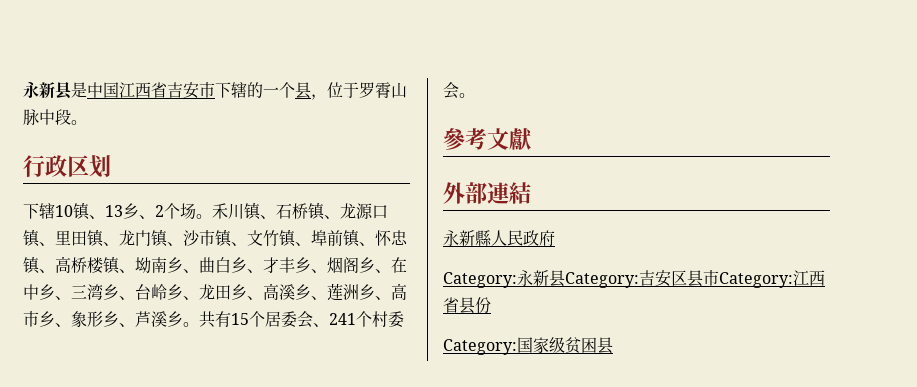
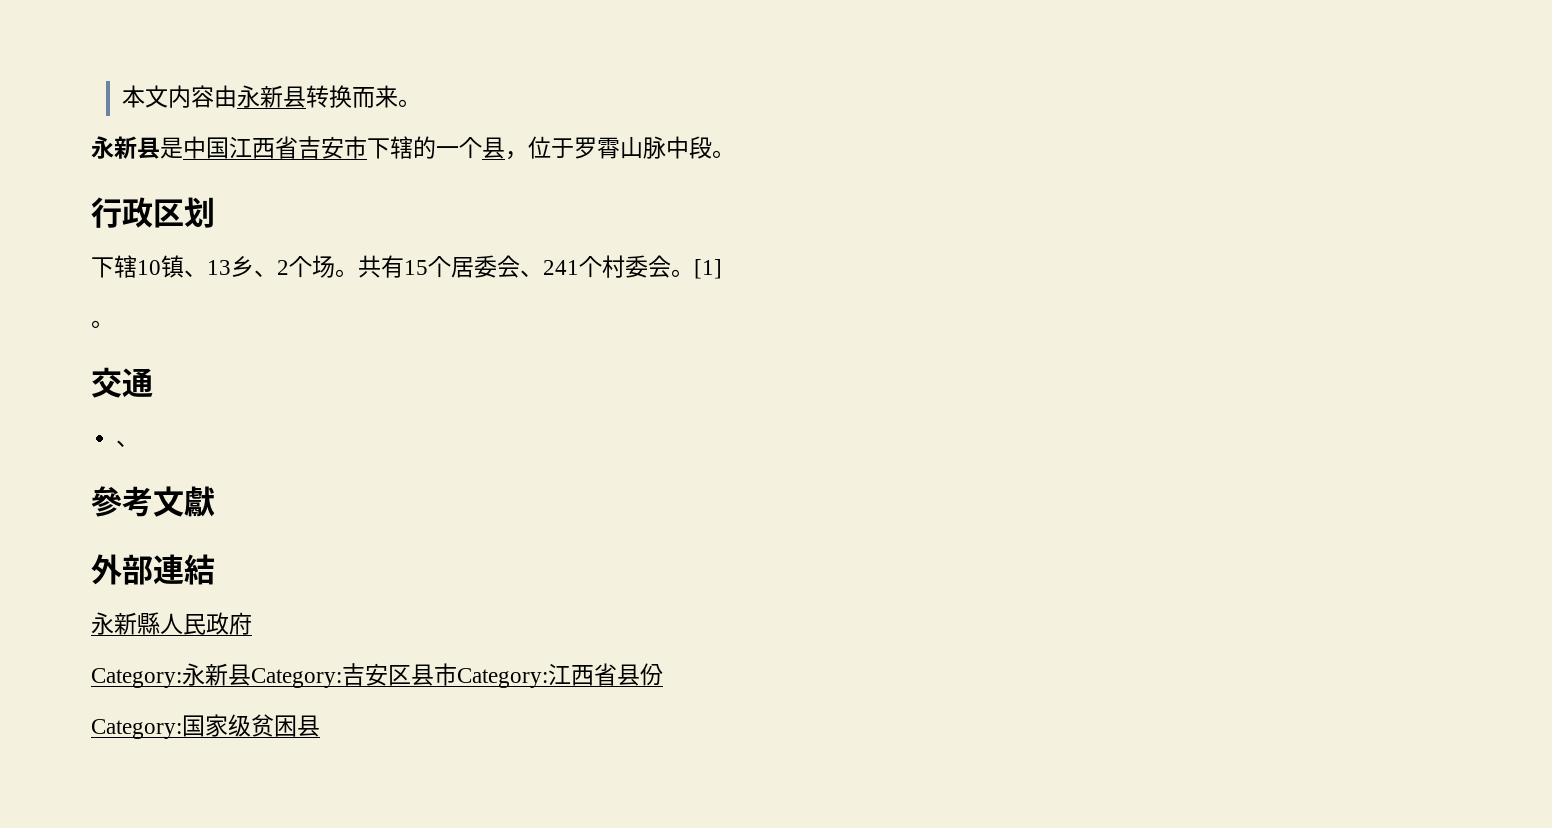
+ 本文内容由永新县转换而来。
- 禾川镇、石桥镇、龙源口镇、里田镇、龙门镇、沙市镇、文竹镇、埠前镇、怀忠镇、高桥楼镇、坳南乡、曲白乡、才丰乡、烟阁乡、在中乡、三湾乡、台岭乡、龙田乡、高溪乡、莲洲乡、高市乡、象形乡、芦溪乡。
+ [1]
+ 。
+ 交通
+ 、

